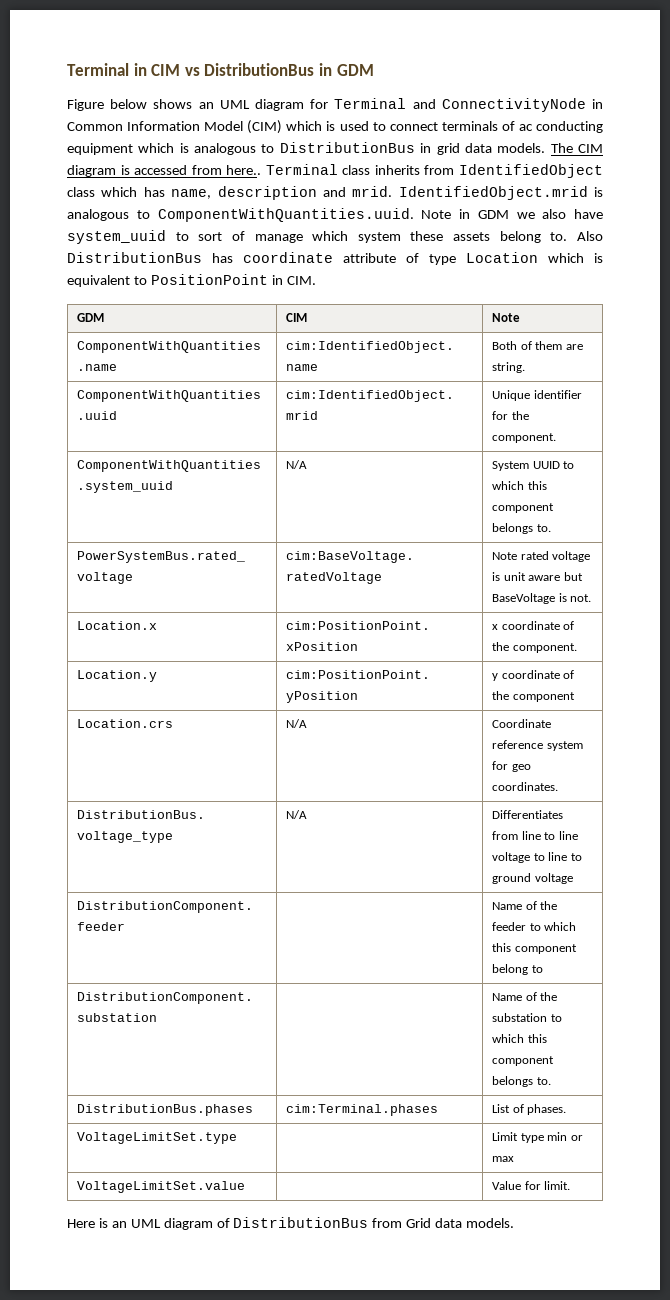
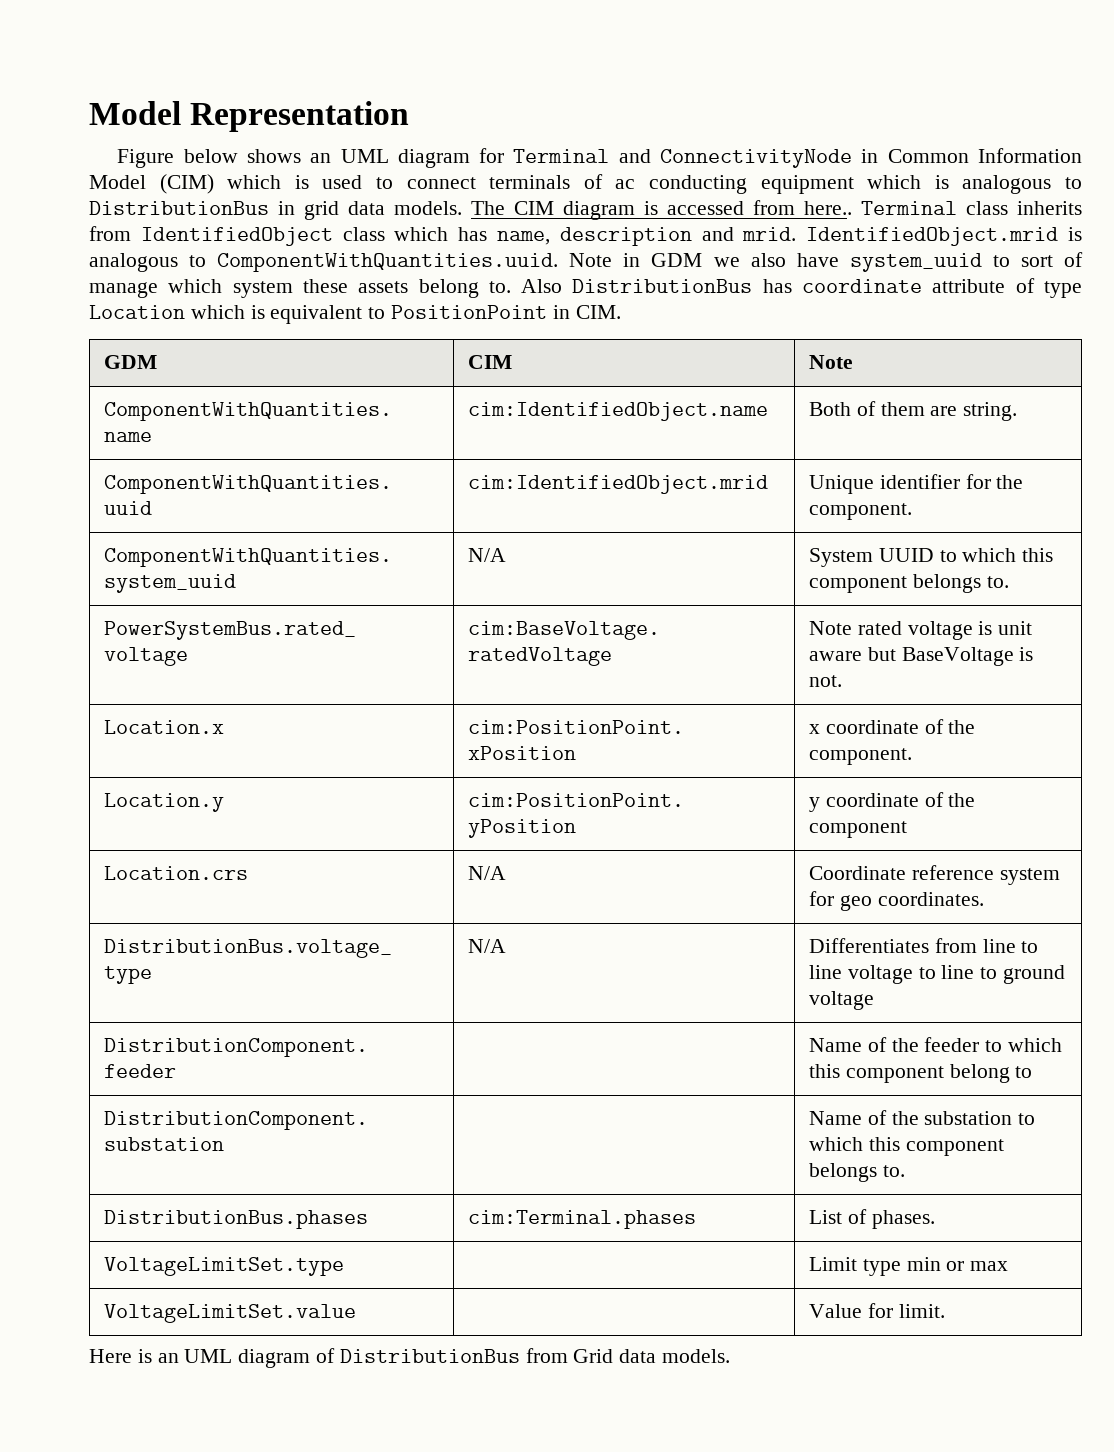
- Terminal in CIM vs DistributionBus in GDM
+ Model Representation

